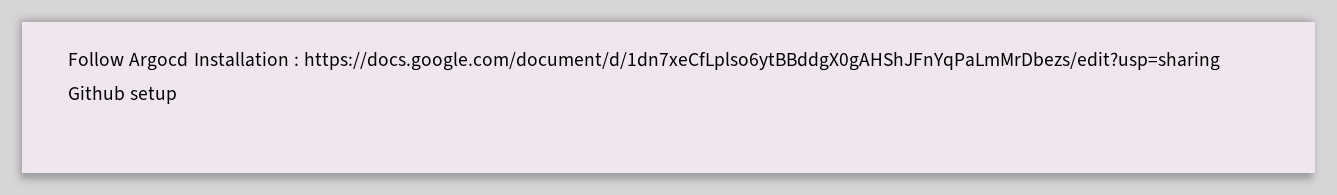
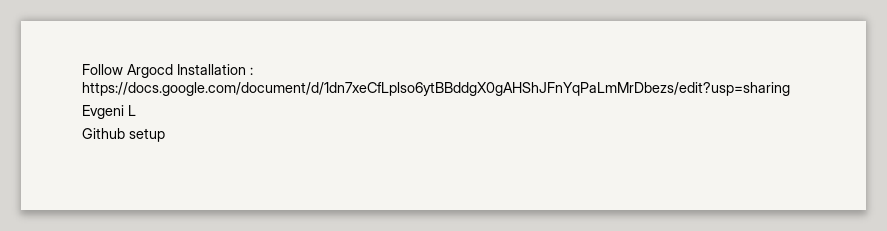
+ Evgeni L

